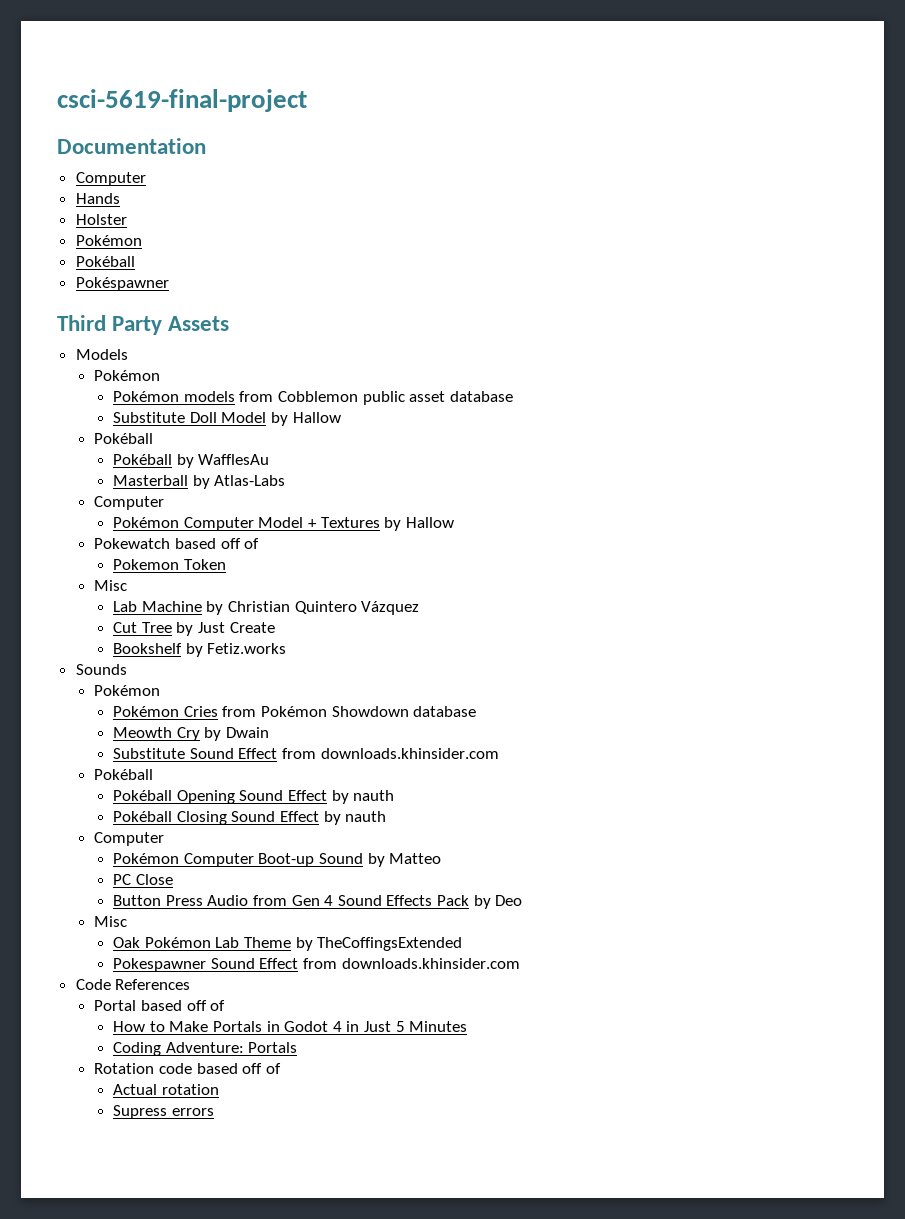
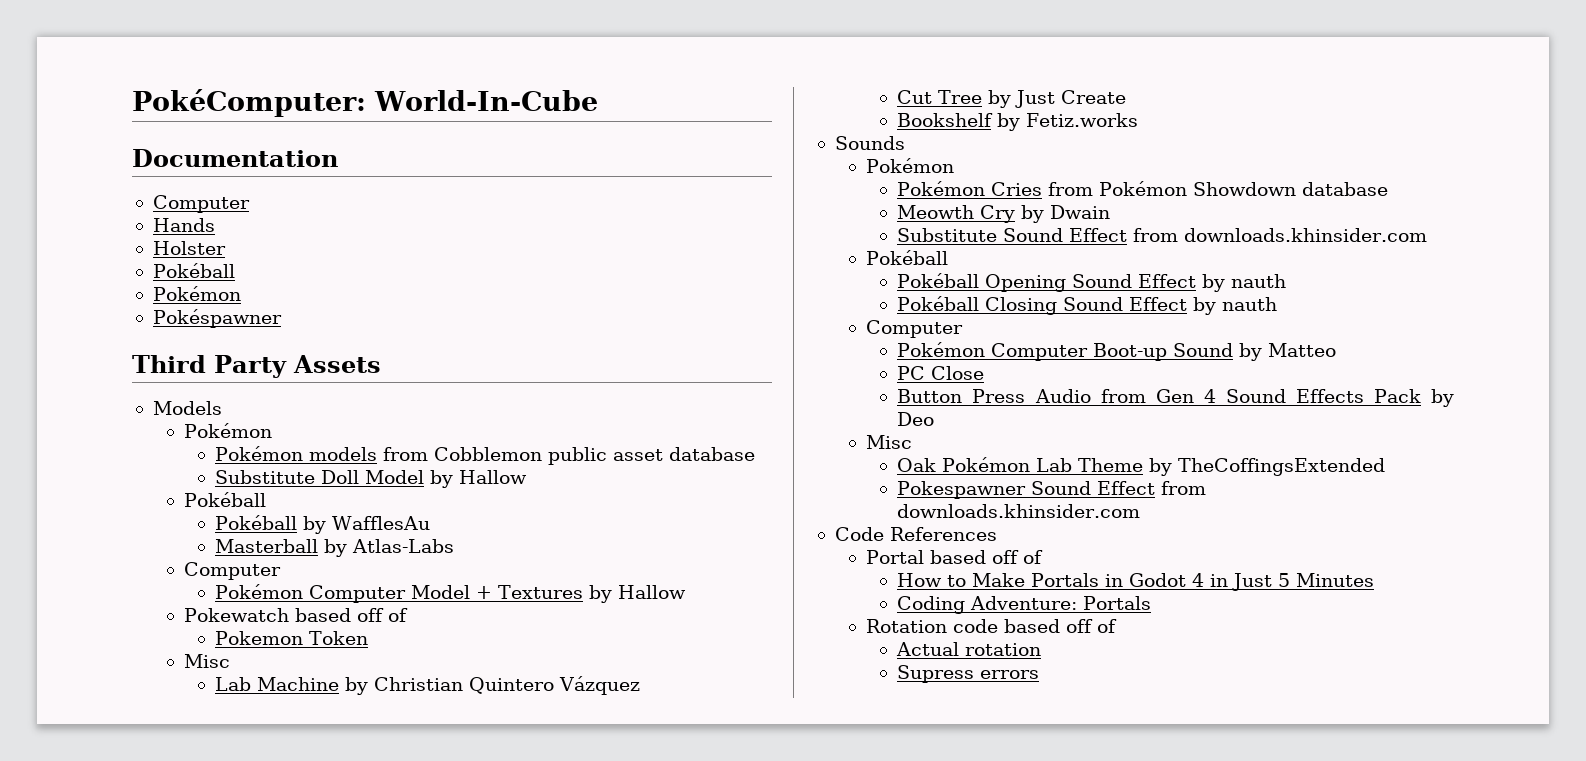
- csci-5619-final-project
+ PokéComputer: World-In-Cube
  Holster
+ Pokéball
  Pokémon
- Pokéball

